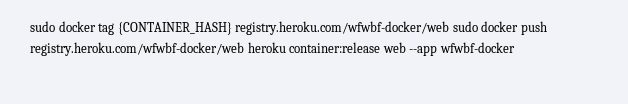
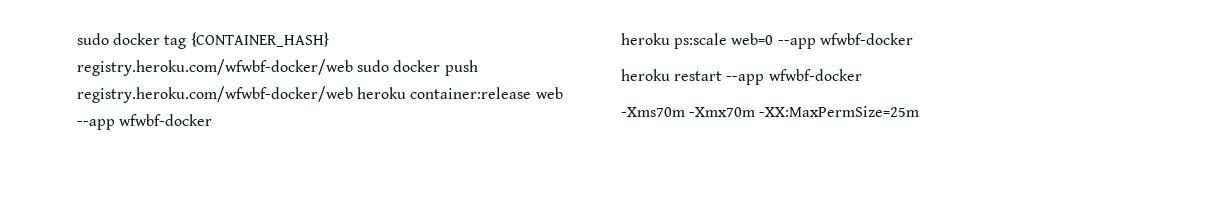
+ heroku ps:scale web=0 --app wfwbf-docker
+ heroku restart --app wfwbf-docker
+ -Xms70m -Xmx70m -XX:MaxPermSize=25m

